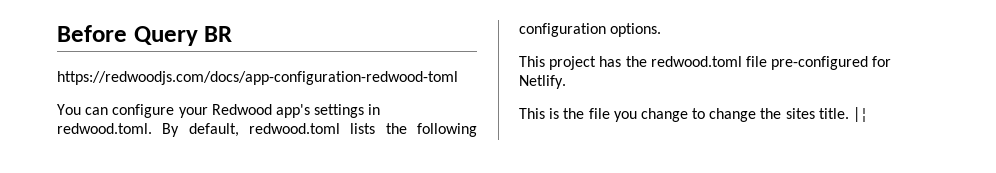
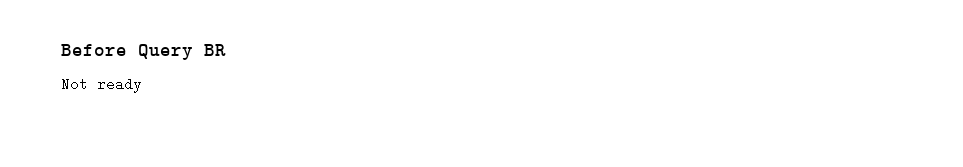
- https://redwoodjs.com/docs/app-configuration-redwood-toml
- You can configure your Redwood app's settings in redwood.toml. By default, redwood.toml lists the following configuration options.
- This project has the redwood.toml file pre-configured for Netlify.
- This is the file you change to change the sites title. |¦
+ Not ready

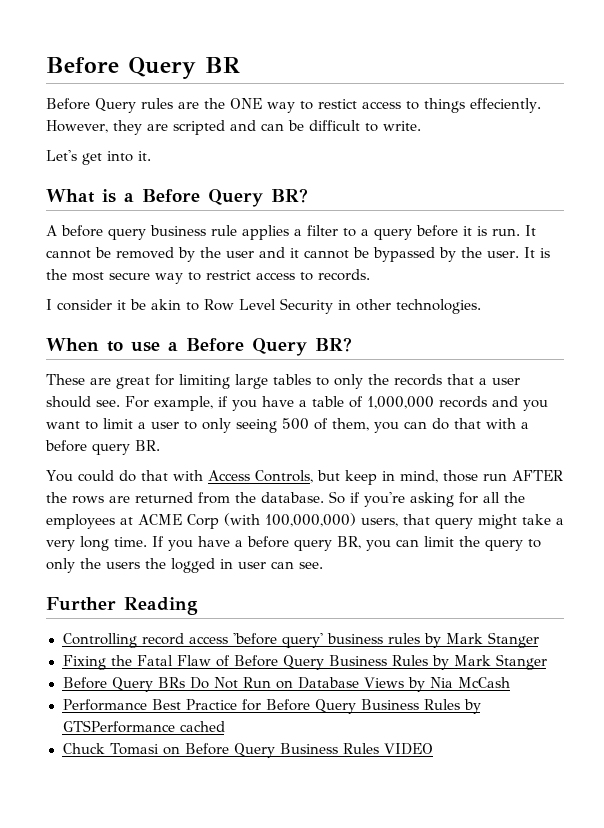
- Not ready
+ Before Query rules are the ONE way to restict access to things effeciently. However, they are scripted and can be difficult to write.
+ Let's get into it.
+ What is a Before Query BR?
+ A before query business rule applies a filter to a query before it is run. It cannot be removed by the user and it cannot be bypassed by the user. It is the most secure way to restrict access to records.
+ I consider it be akin to Row Level Security in other technologies.
+ When to use a Before Query BR?
+ These are great for limiting large tables to only the records that a user should see. For example, if you have a table of 1,000,000 records and you want to limit a user to only seeing 500 of them, you can do that with a before query BR.
+ You could do that with Access Controls, but keep in mind, those run AFTER the rows are returned from the database. So if you're asking for all the employees at ACME Corp (with 100,000,000) users, that query might take a very long time. If you have a before query BR, you can limit the query to only the users the logged in user can see.
+ Further Reading
+ Controlling record access 'before query' business rules by Mark Stanger
+ Fixing the Fatal Flaw of Before Query Business Rules by Mark Stanger
+ Before Query BRs Do Not Run on Database Views by Nia McCash
+ Performance Best Practice for Before Query Business Rules by GTSPerformance cached
+ Chuck Tomasi on Before Query Business Rules VIDEO

